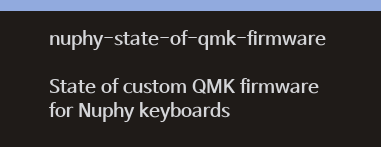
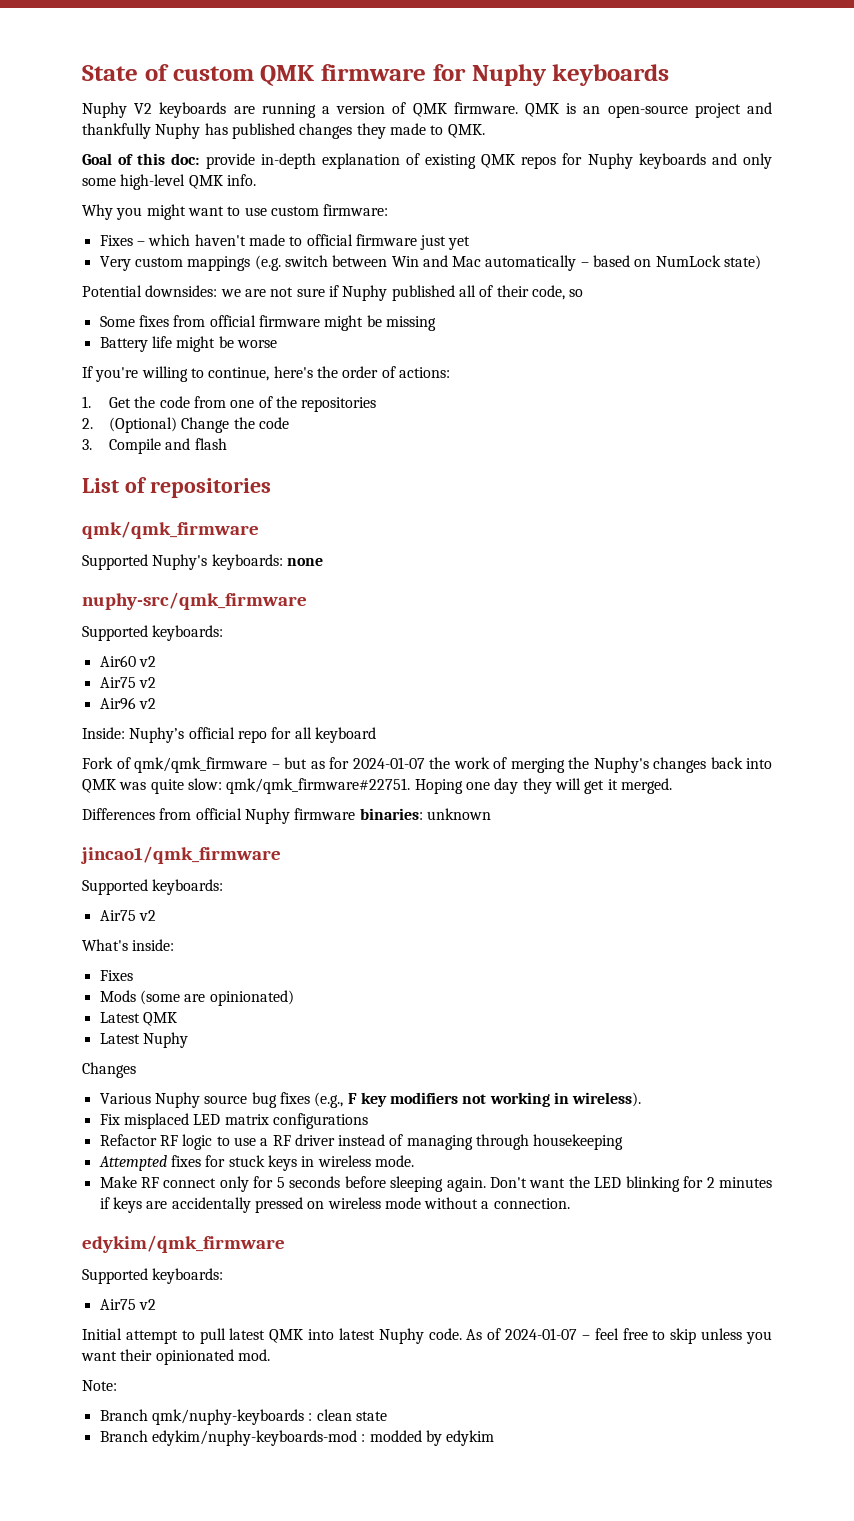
- nuphy-state-of-qmk-firmware
+ Nuphy V2 keyboards are running a version of QMK firmware. QMK is an open-source project and thankfully Nuphy has published changes they made to QMK.
+ Goal of this doc: provide in-depth explanation of existing QMK repos for Nuphy keyboards and only some high-level QMK info.
+ Why you might want to use custom firmware:
+ Fixes – which haven't made to official firmware just yet
+ Very custom mappings (e.g. switch between Win and Mac automatically – based on NumLock state)
+ Potential downsides: we are not sure if Nuphy published all of their code, so
+ Some fixes from official firmware might be missing
+ Battery life might be worse
+ If you're willing to continue, here's the order of actions:
+ 1. Get the code from one of the repositories
+ 2. (Optional) Change the code
+ 3. Compile and flash
+ List of repositories
+ qmk/qmk_firmware
+ Supported Nuphy's keyboards: none
+ nuphy-src/qmk_firmware
+ Supported keyboards:
+ Air60 v2
+ Air75 v2
+ Air96 v2
+ Inside: Nuphy’s official repo for all keyboard
+ Fork of qmk/qmk_firmware – but as for 2024-01-07 the work of merging the Nuphy's changes back into QMK was quite slow: qmk/qmk_firmware#22751. Hoping one day they will get it merged.
+ Differences from official Nuphy firmware binaries: unknown
+ jincao1/qmk_firmware
+ Supported keyboards:
+ Air75 v2
+ What's inside:
+ Fixes
+ Mods (some are opinionated)
+ Latest QMK
+ Latest Nuphy
+ Changes
+ Various Nuphy source bug fixes (e.g., F key modifiers not working in wireless).
+ Fix misplaced LED matrix configurations
+ Refactor RF logic to use a RF driver instead of managing through housekeeping
+ Attempted fixes for stuck keys in wireless mode.
+ Make RF connect only for 5 seconds before sleeping again. Don't want the LED blinking for 2 minutes if keys are accidentally pressed on wireless mode without a connection.
+ edykim/qmk_firmware
+ Supported keyboards:
+ Air75 v2
+ Initial attempt to pull latest QMK into latest Nuphy code. As of 2024-01-07 – feel free to skip unless you want their opinionated mod.
+ Note:
+ Branch qmk/nuphy-keyboards : clean state
+ Branch edykim/nuphy-keyboards-mod : modded by edykim

